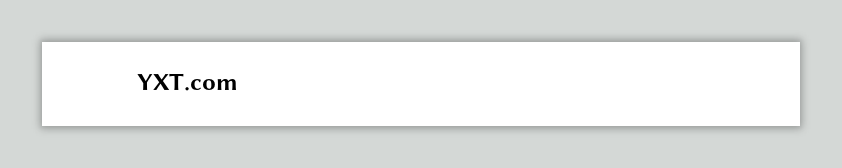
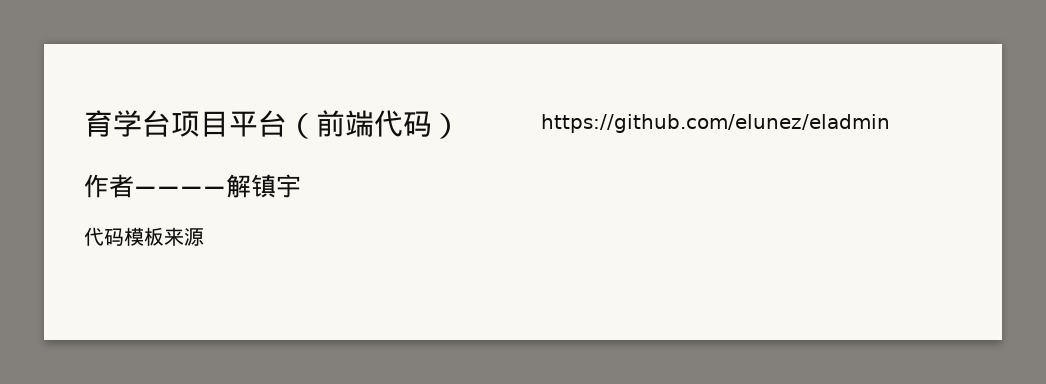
- YXT.com
+ 育学台项目平台（前端代码）
+ 作者————解镇宇
+ 代码模板来源https://github.com/elunez/eladmin

